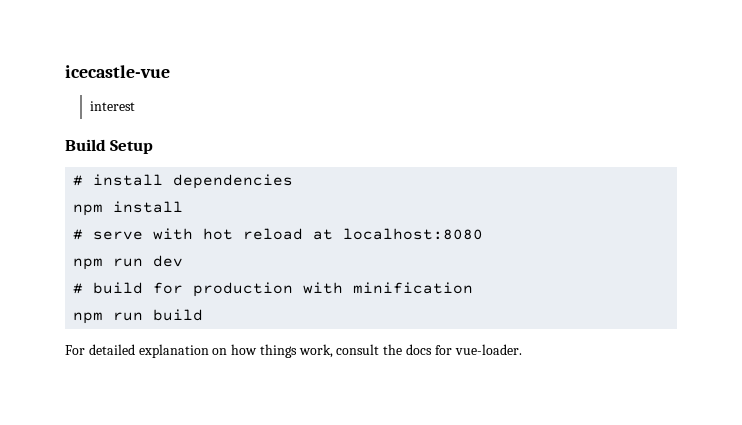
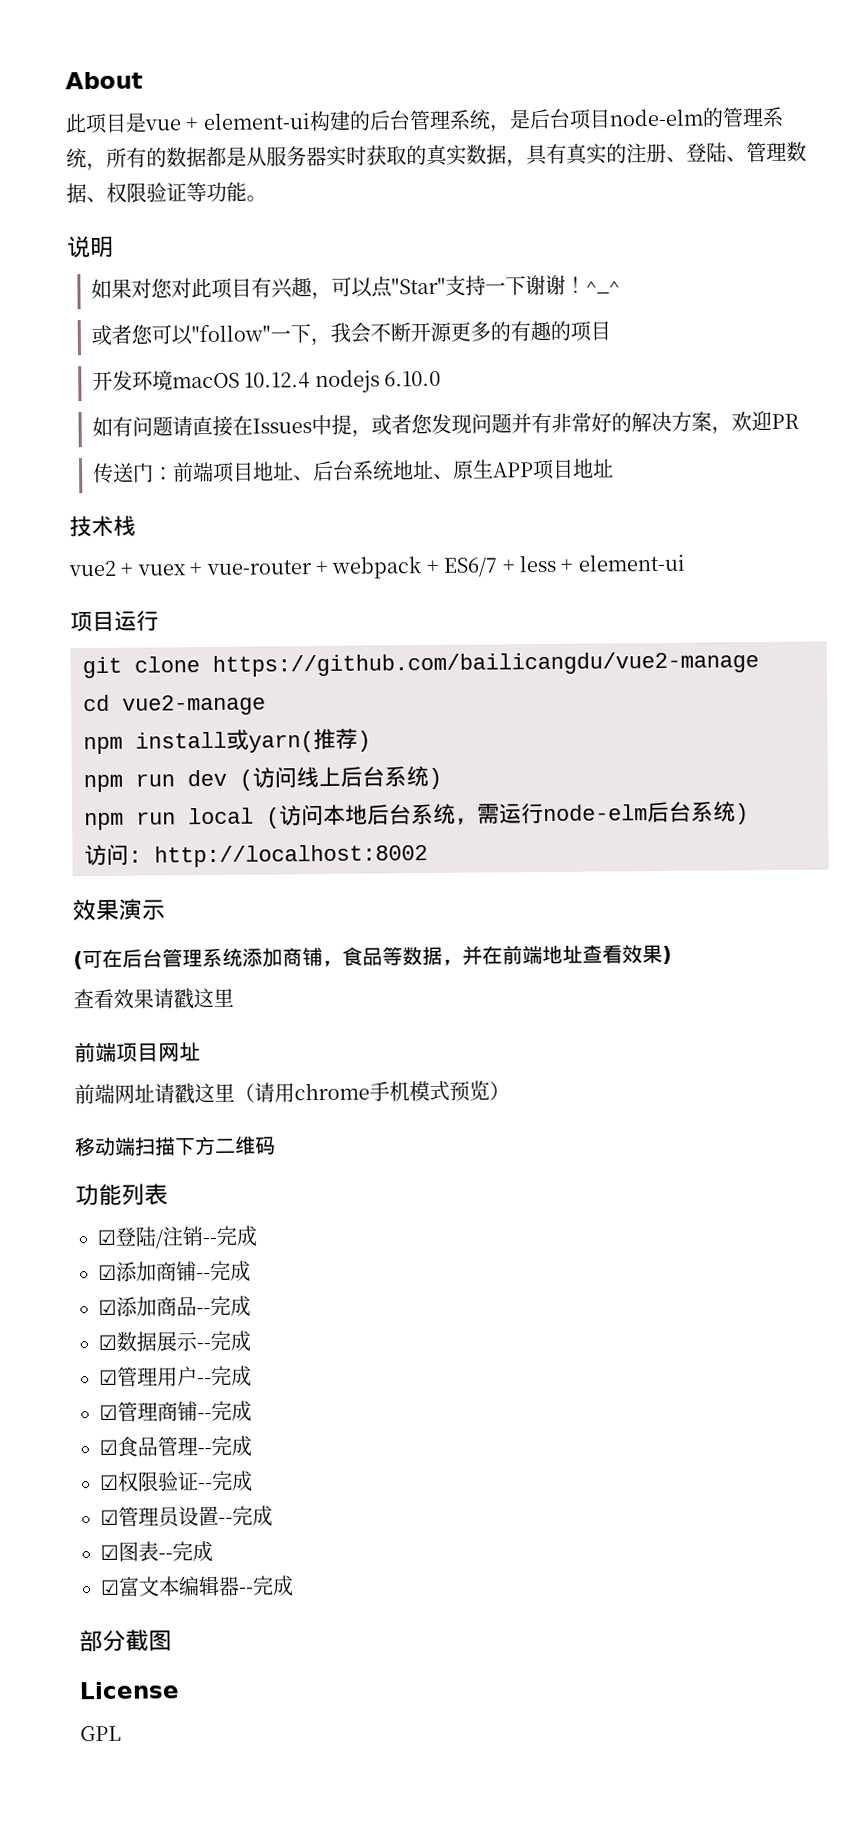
- icecastle-vue
- interest
- Build Setup
- # install dependencies
- npm install
- # serve with hot reload at localhost:8080
- npm run dev
- # build for production with minification
- npm run build
- For detailed explanation on how things work, consult the docs for vue-loader.
+ About
+ 此项目是vue + element-ui构建的后台管理系统，是后台项目node-elm的管理系统，所有的数据都是从服务器实时获取的真实数据，具有真实的注册、登陆、管理数据、权限验证等功能。
+ 说明
+ 如果对您对此项目有兴趣，可以点"Star"支持一下谢谢！^_^
+ 或者您可以"follow"一下，我会不断开源更多的有趣的项目
+ 开发环境macOS 10.12.4 nodejs 6.10.0
+ 如有问题请直接在Issues中提，或者您发现问题并有非常好的解决方案，欢迎PR
+ 传送门：前端项目地址、后台系统地址、原生APP项目地址
+ 技术栈
+ vue2 + vuex + vue-router + webpack + ES6/7 + less + element-ui
+ 项目运行
+ git clone https://github.com/bailicangdu/vue2-manage
+ cd vue2-manage
+ npm install或yarn(推荐)
+ npm run dev (访问线上后台系统)
+ npm run local (访问本地后台系统，需运行node-elm后台系统)
+ 访问: http://localhost:8002
+ 效果演示
+ (可在后台管理系统添加商铺，食品等数据，并在前端地址查看效果)
+ 查看效果请戳这里
+ 前端项目网址
+ 前端网址请戳这里（请用chrome手机模式预览）
+ 移动端扫描下方二维码
+ 功能列表
+ ☑登陆/注销--完成
+ ☑添加商铺--完成
+ ☑添加商品--完成
+ ☑数据展示--完成
+ ☑管理用户--完成
+ ☑管理商铺--完成
+ ☑食品管理--完成
+ ☑权限验证--完成
+ ☑管理员设置--完成
+ ☑图表--完成
+ ☑富文本编辑器--完成
+ 部分截图
+ License
+ GPL

